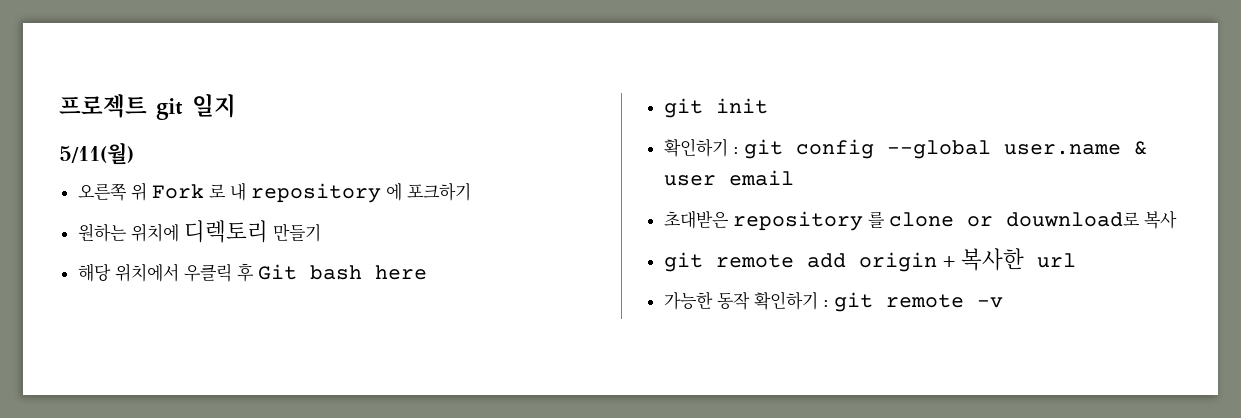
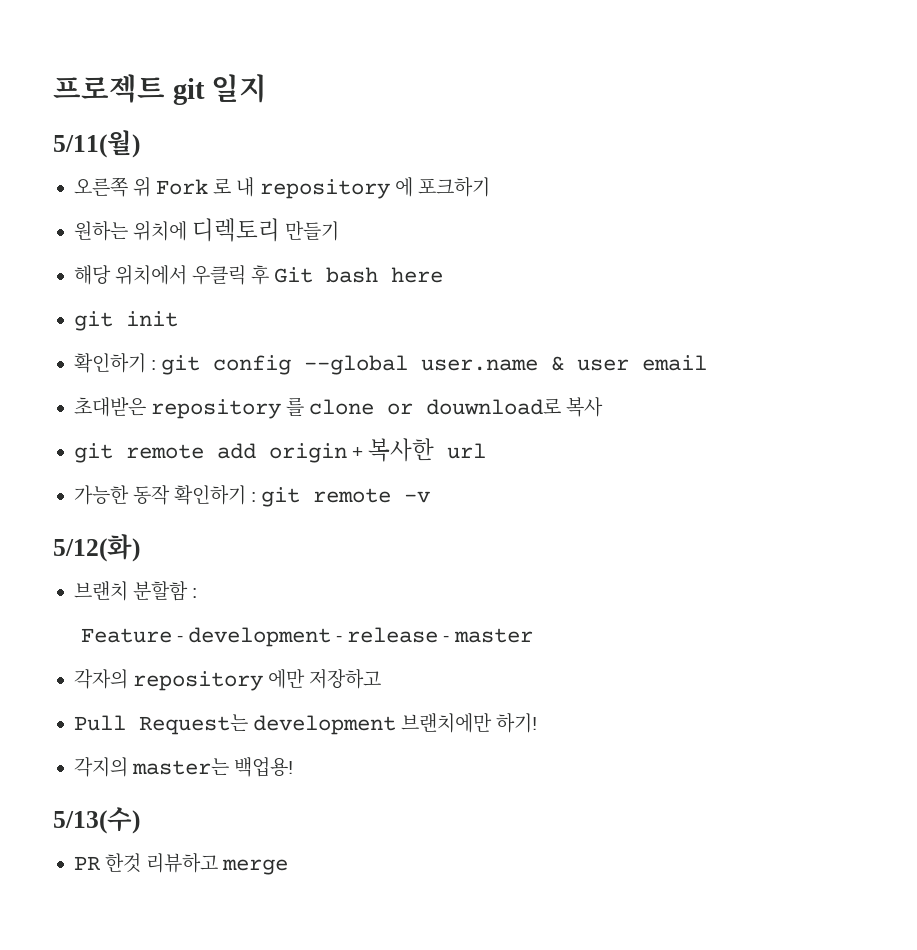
+ 5/12(화)
+ 브랜치 분할함 :
+ Feature - development - release - master
+ 각자의 repository 에만 저장하고
+ Pull Request는 development 브랜치에만 하기!
+ 각지의 master는 백업용!
+ 5/13(수)
+ PR 한것 리뷰하고 merge

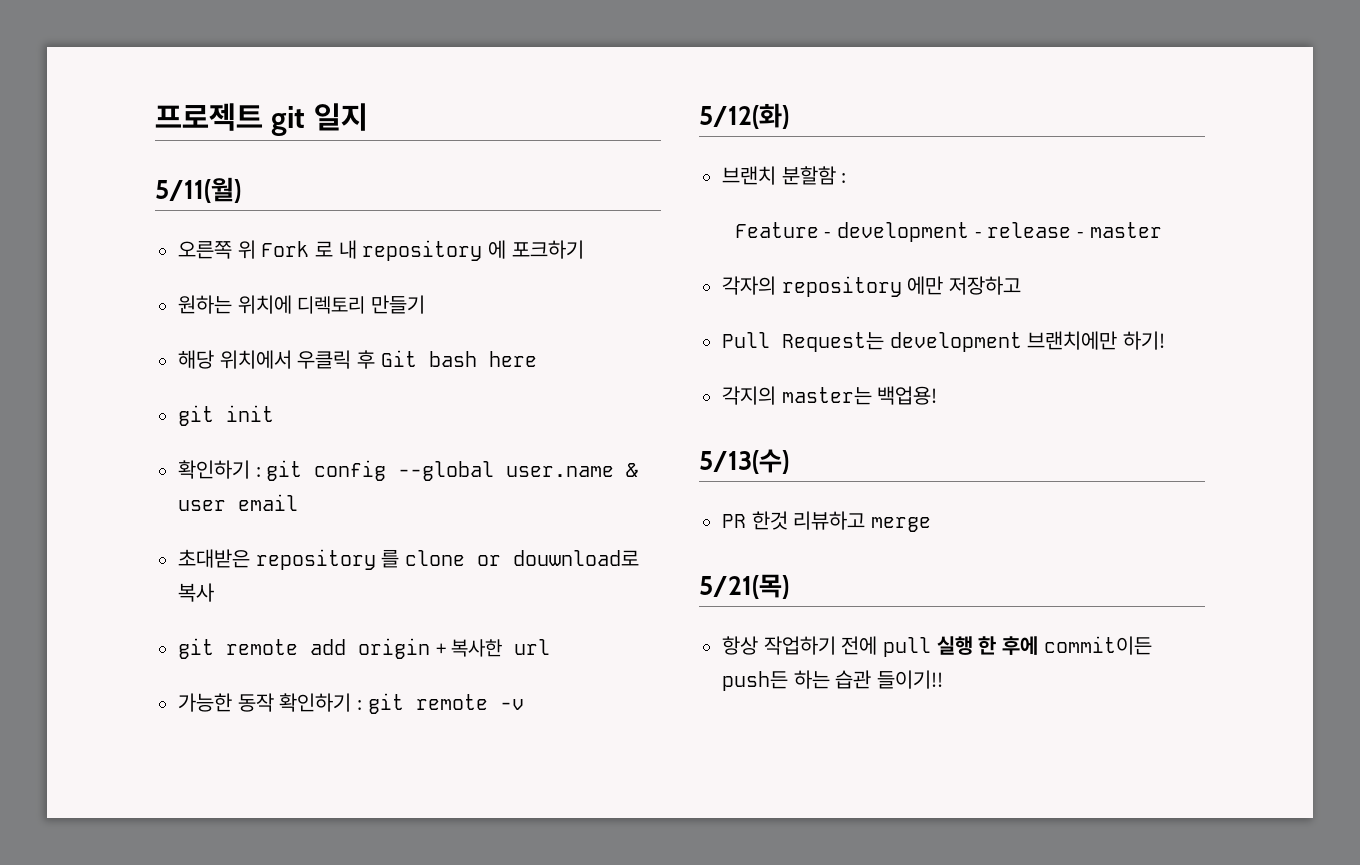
+ 5/21(목)
+ 항상 작업하기 전에 pull 실행 한 후에 commit이든 push든 하는 습관 들이기!!

